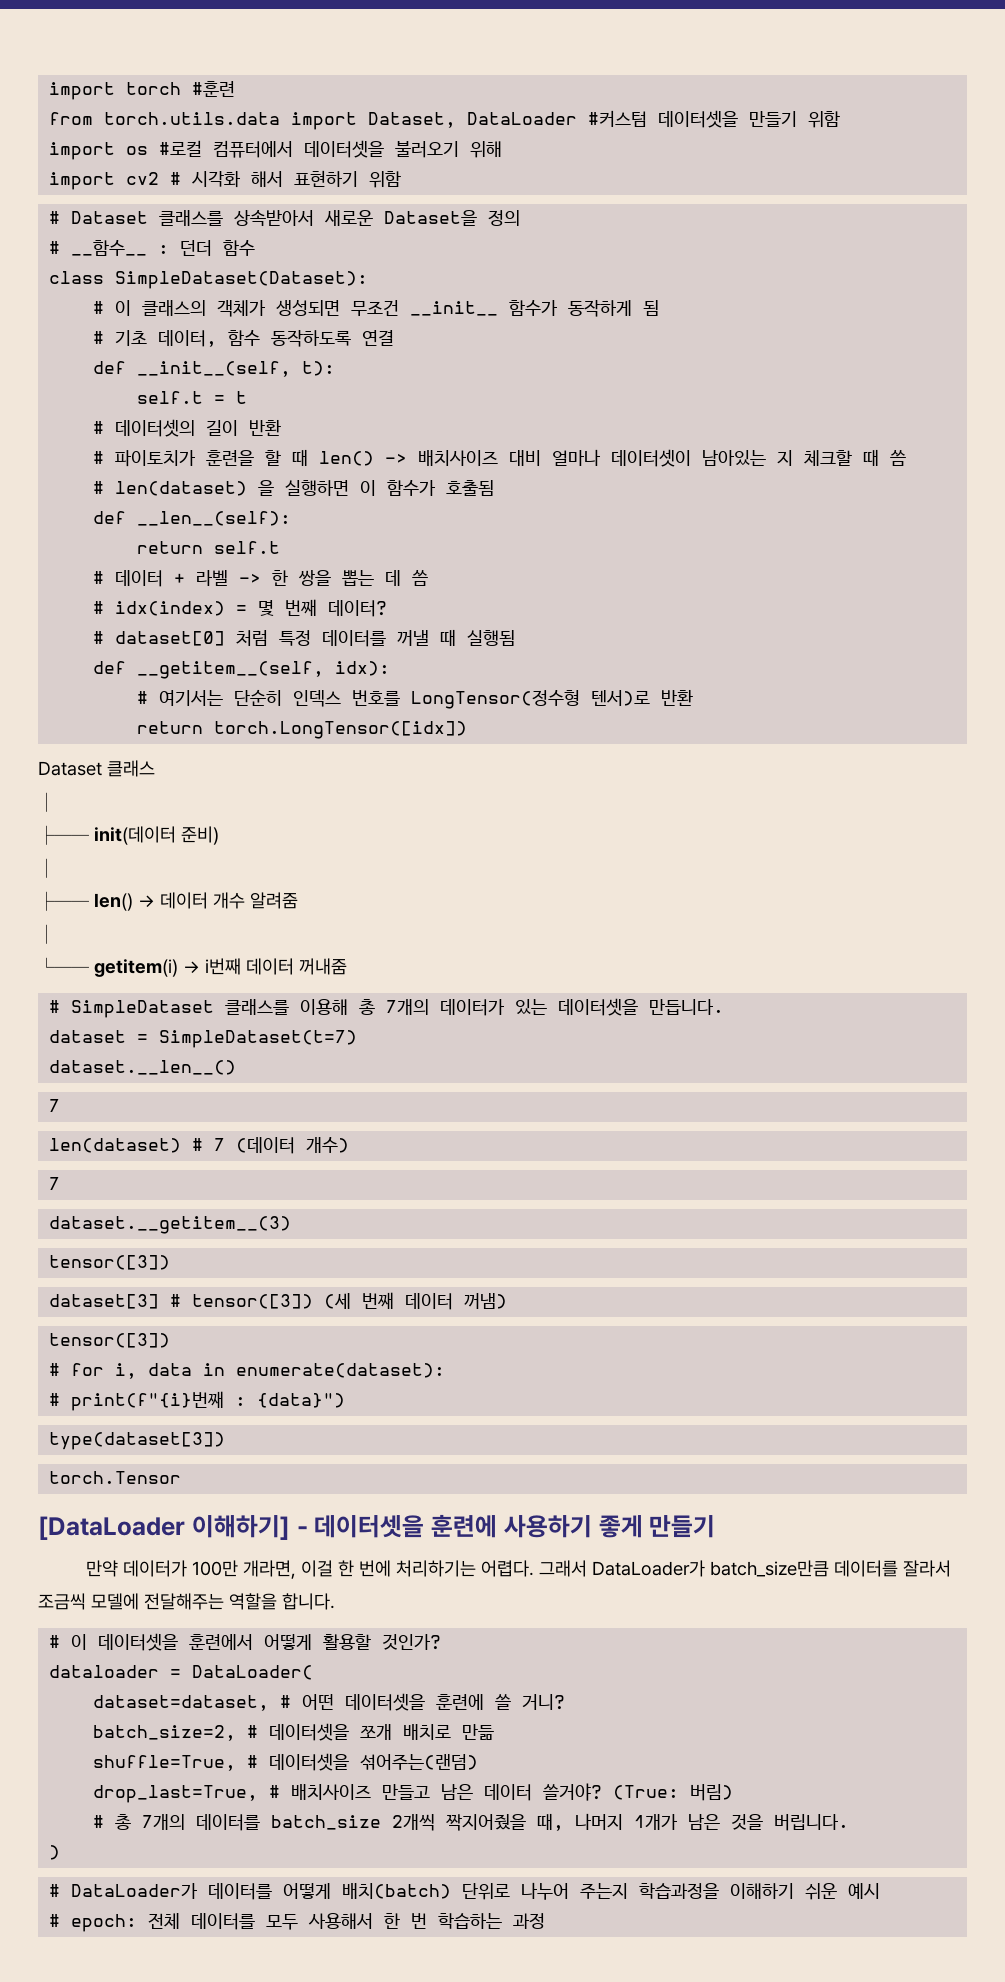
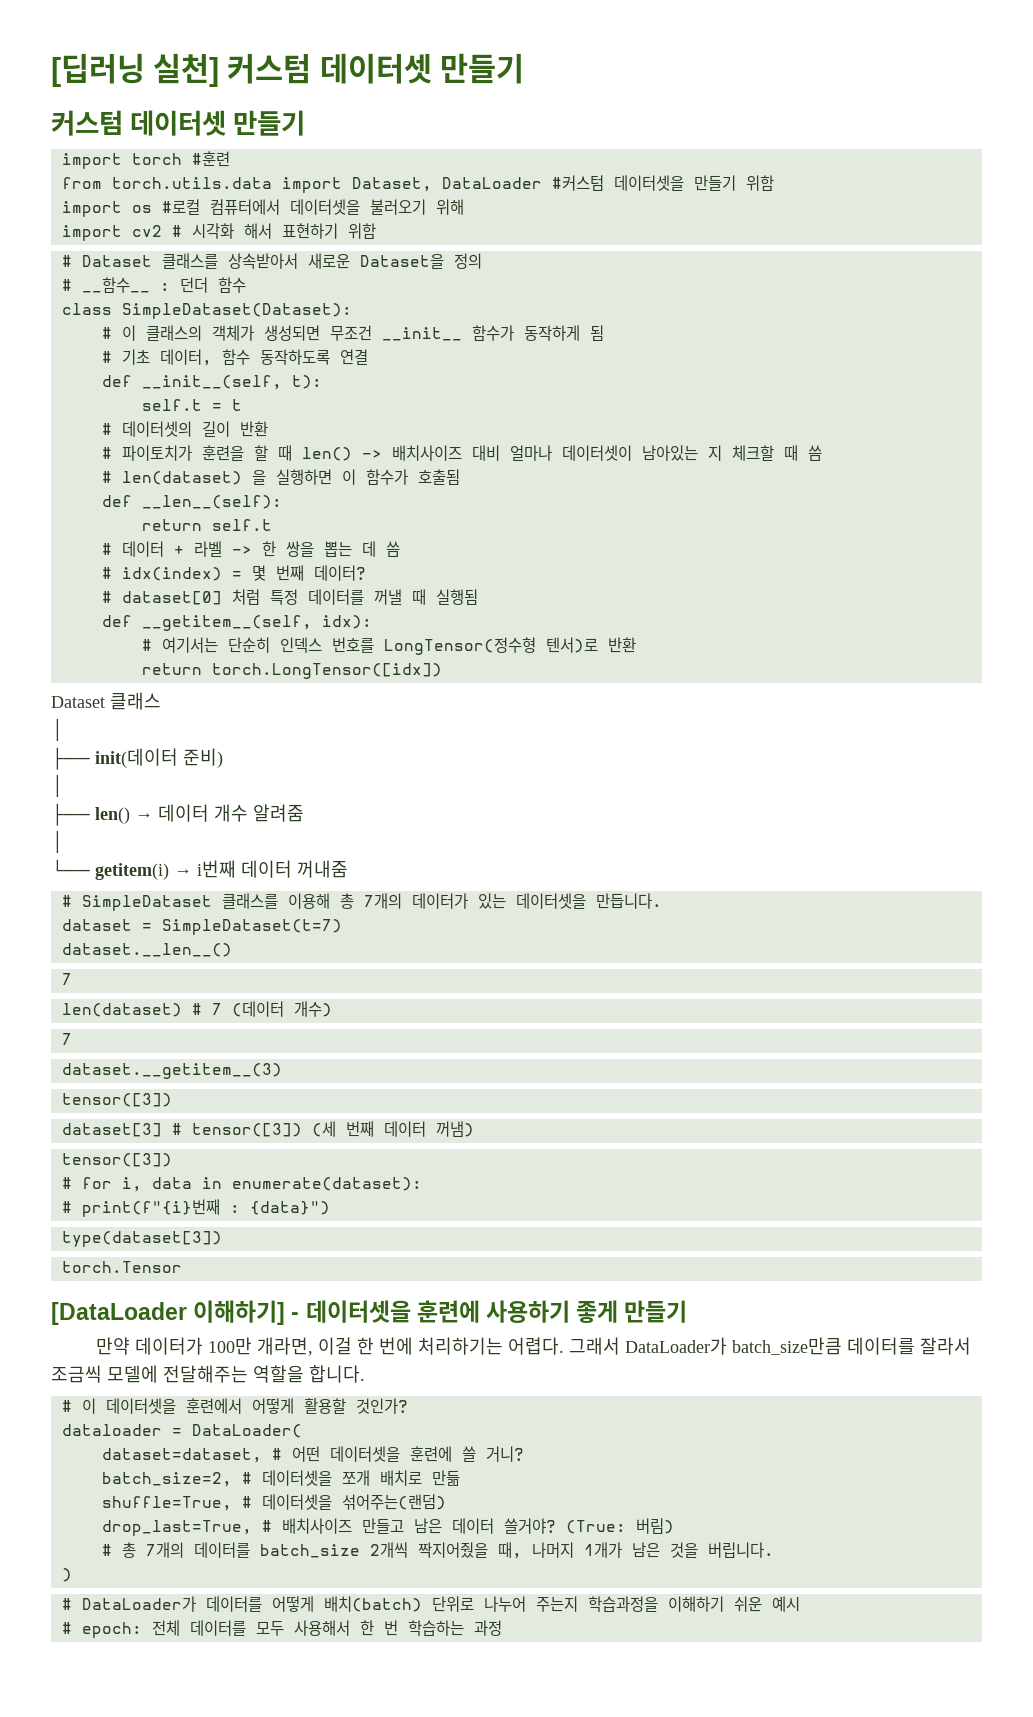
+ [딥러닝 실천] 커스텀 데이터셋 만들기
+ 커스텀 데이터셋 만들기

